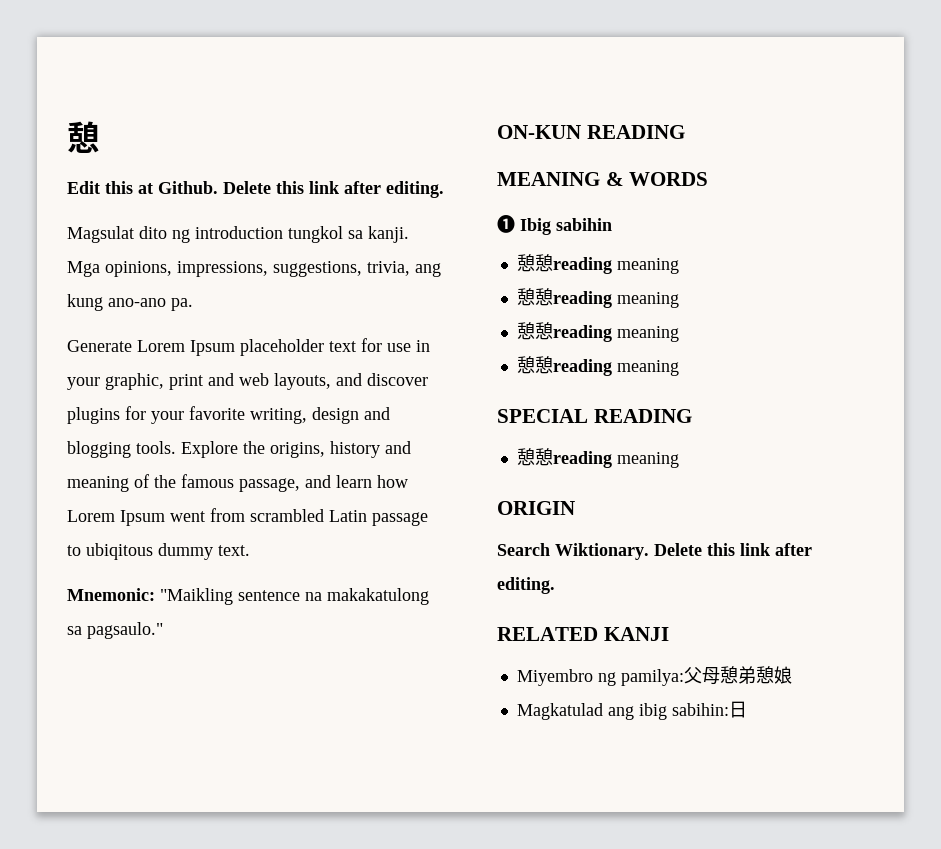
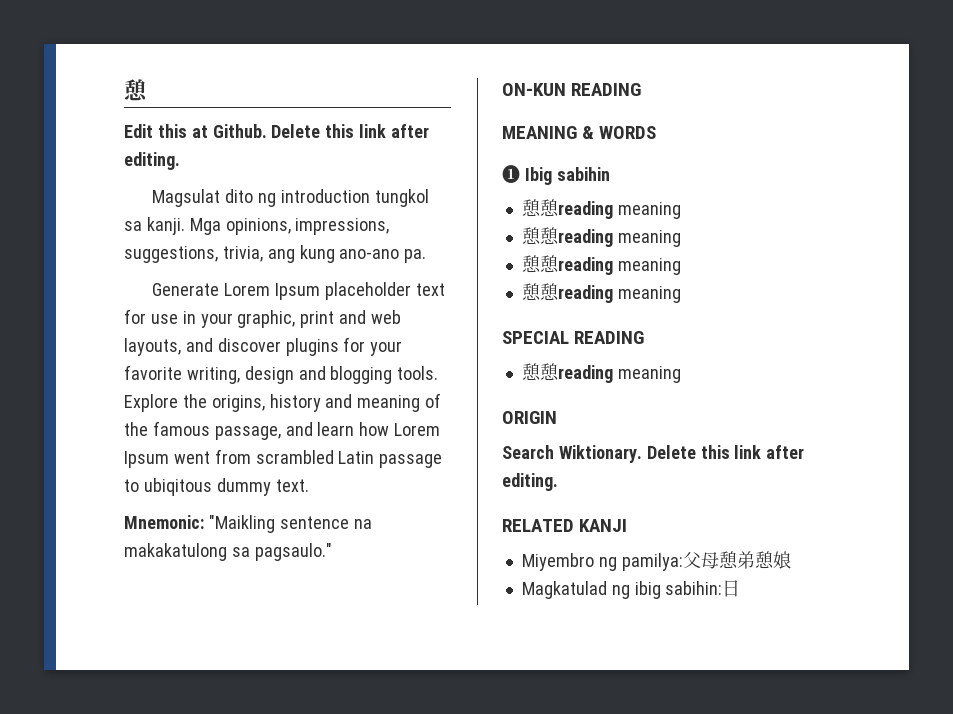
- Magkatulad ang ibig sabihin:日
+ Magkatulad ng ibig sabihin:日

